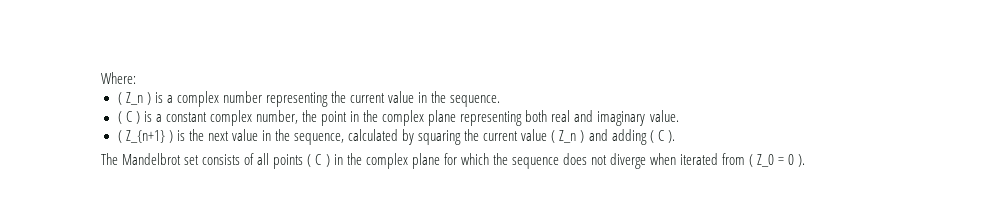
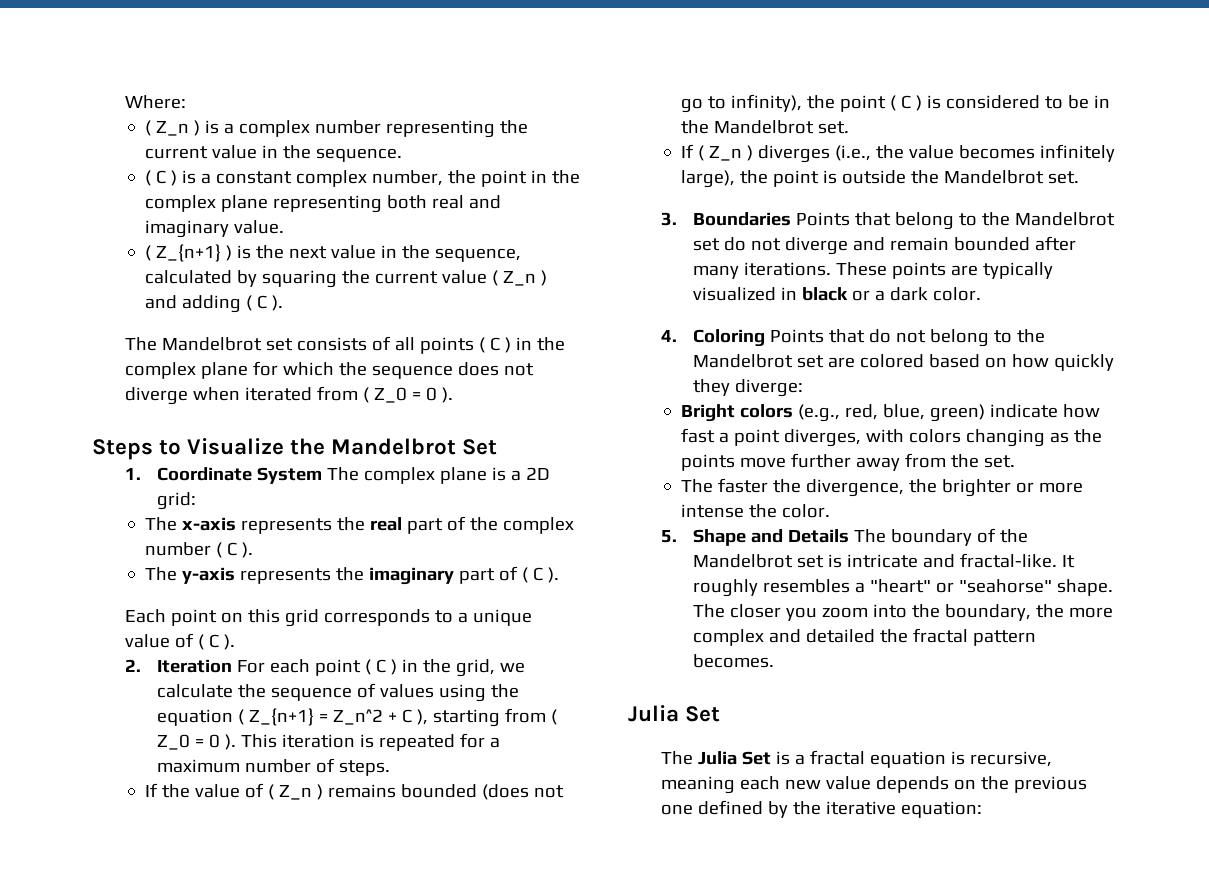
+ Steps to Visualize the Mandelbrot Set
+ 1. Coordinate System The complex plane is a 2D grid:
+ The x-axis represents the real part of the complex number ( C ).
+ The y-axis represents the imaginary part of ( C ).
+ Each point on this grid corresponds to a unique value of ( C ).
+ 2. Iteration For each point ( C ) in the grid, we calculate the sequence of values using the equation ( Z_{n+1} = Z_n^2 + C ), starting from ( Z_0 = 0 ). This iteration is repeated for a maximum number of steps.
+ If the value of ( Z_n ) remains bounded (does not go to infinity), the point ( C ) is considered to be in the Mandelbrot set.
+ If ( Z_n ) diverges (i.e., the value becomes infinitely large), the point is outside the Mandelbrot set.
+ 3. Boundaries Points that belong to the Mandelbrot set do not diverge and remain bounded after many iterations. These points are typically visualized in black or a dark color.
+ 4. Coloring Points that do not belong to the Mandelbrot set are colored based on how quickly they diverge:
+ Bright colors (e.g., red, blue, green) indicate how fast a point diverges, with colors changing as the points move further away from the set.
+ The faster the divergence, the brighter or more intense the color.
+ 5. Shape and Details The boundary of the Mandelbrot set is intricate and fractal-like. It roughly resembles a "heart" or "seahorse" shape. The closer you zoom into the boundary, the more complex and detailed the fractal pattern becomes.
+ Julia Set
+ The Julia Set is a fractal equation is recursive, meaning each new value depends on the previous one defined by the iterative equation:

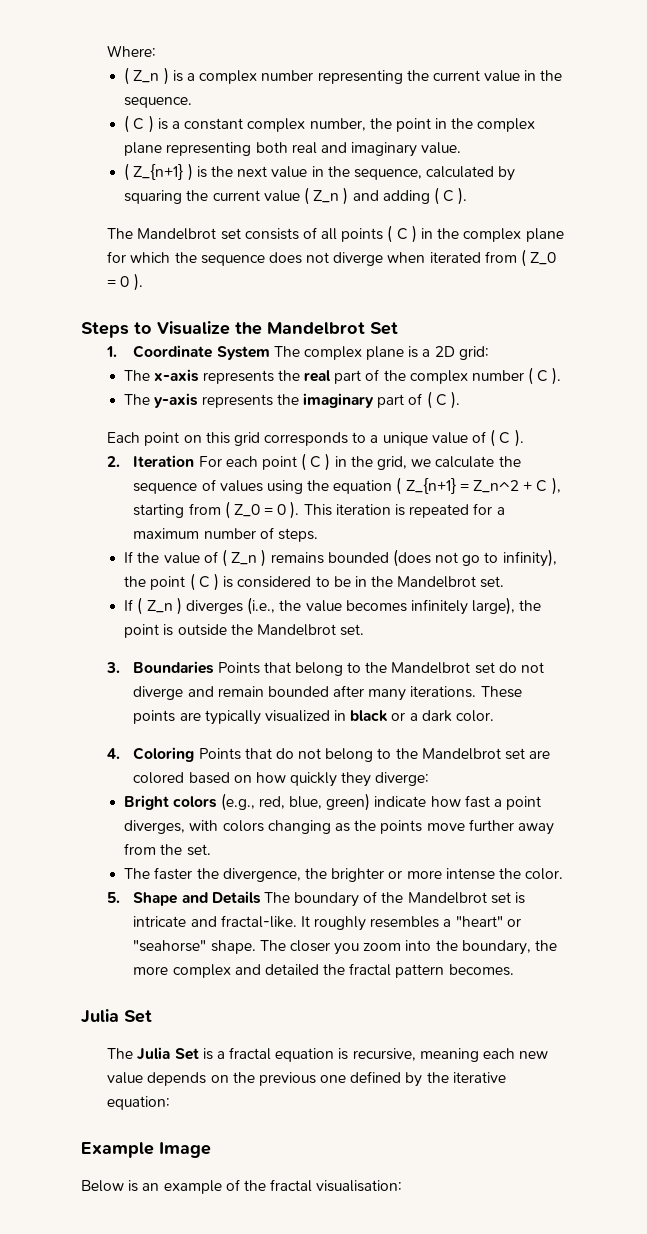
+ Example Image
+ Below is an example of the fractal visualisation:

